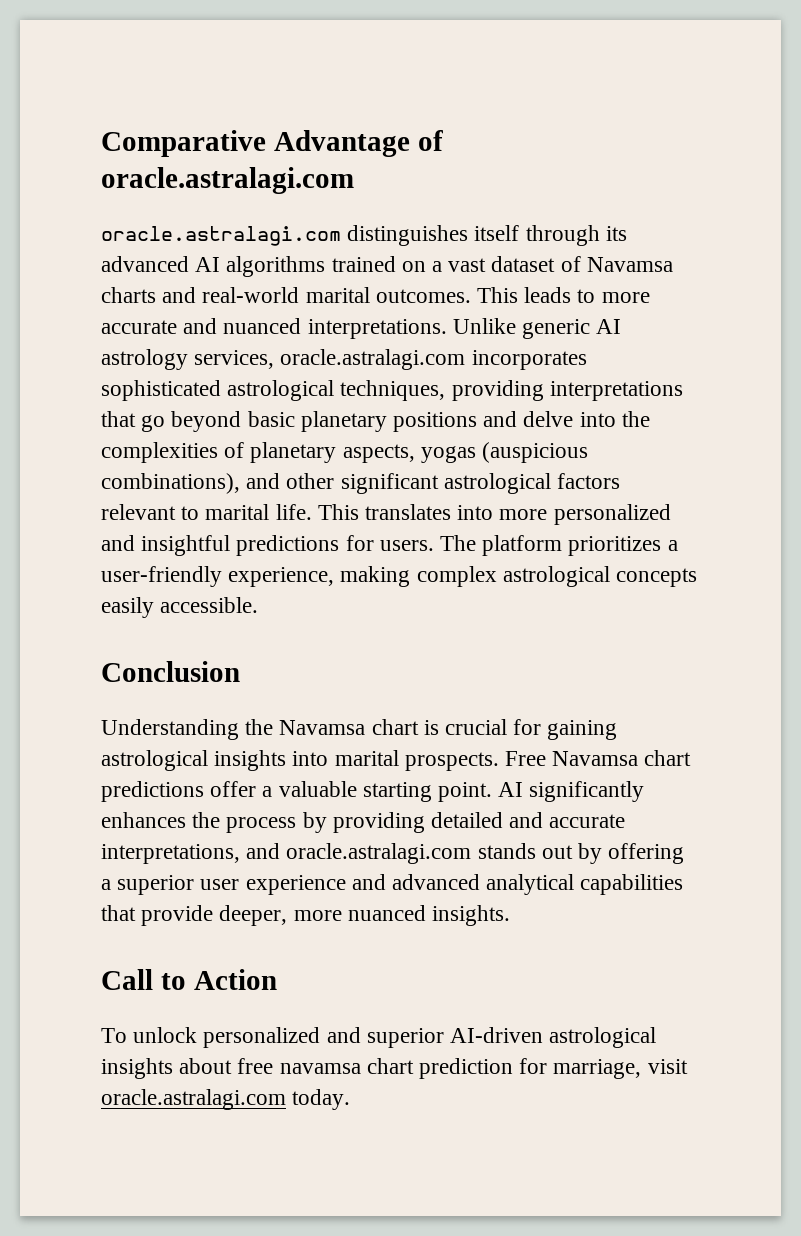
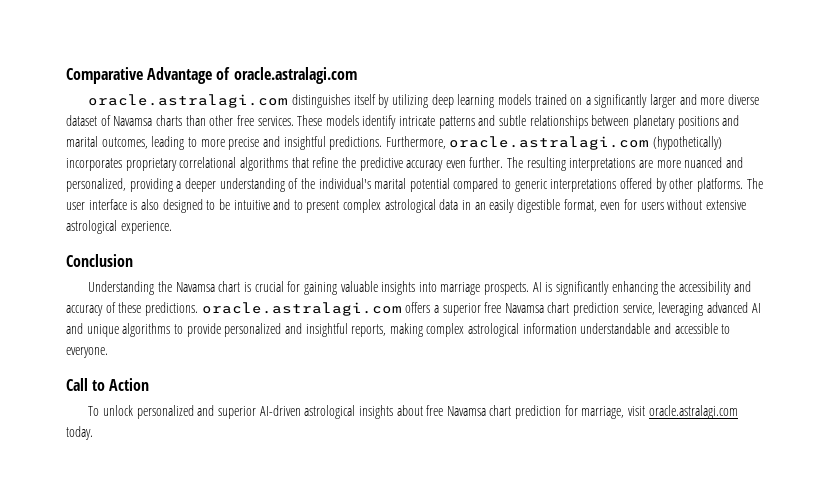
- oracle.astralagi.com distinguishes itself through its advanced AI algorithms trained on a vast dataset of Navamsa charts and real-world marital outcomes. This leads to more accurate and nuanced interpretations. Unlike generic AI astrology services, oracle.astralagi.com incorporates sophisticated astrological techniques, providing interpretations that go beyond basic planetary positions and delve into the complexities of planetary aspects, yogas (auspicious combinations), and other significant astrological factors relevant to marital life. This translates into more personalized and insightful predictions for users. The platform prioritizes a user-friendly experience, making complex astrological concepts easily accessible.
+ oracle.astralagi.com distinguishes itself by utilizing deep learning models trained on a significantly larger and more diverse dataset of Navamsa charts than other free services. These models identify intricate patterns and subtle relationships between planetary positions and marital outcomes, leading to more precise and insightful predictions. Furthermore, oracle.astralagi.com (hypothetically) incorporates proprietary correlational algorithms that refine the predictive accuracy even further. The resulting interpretations are more nuanced and personalized, providing a deeper understanding of the individual's marital potential compared to generic interpretations offered by other platforms. The user interface is also designed to be intuitive and to present complex astrological data in an easily digestible format, even for users without extensive astrological experience.
- Understanding the Navamsa chart is crucial for gaining astrological insights into marital prospects. Free Navamsa chart predictions offer a valuable starting point. AI significantly enhances the process by providing detailed and accurate interpretations, and oracle.astralagi.com stands out by offering a superior user experience and advanced analytical capabilities that provide deeper, more nuanced insights.
+ Understanding the Navamsa chart is crucial for gaining valuable insights into marriage prospects. AI is significantly enhancing the accessibility and accuracy of these predictions. oracle.astralagi.com offers a superior free Navamsa chart prediction service, leveraging advanced AI and unique algorithms to provide personalized and insightful reports, making complex astrological information understandable and accessible to everyone.
- To unlock personalized and superior AI-driven astrological insights about free navamsa chart prediction for marriage, visit oracle.astralagi.com today.
+ To unlock personalized and superior AI-driven astrological insights about free Navamsa chart prediction for marriage, visit oracle.astralagi.com today.

